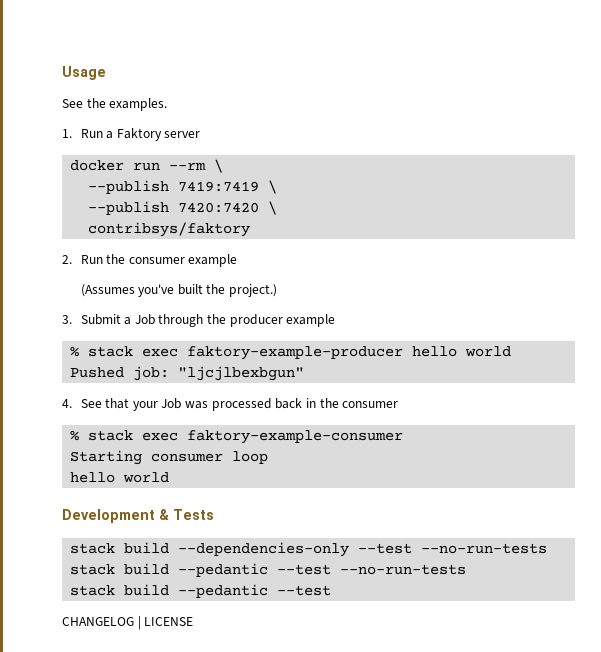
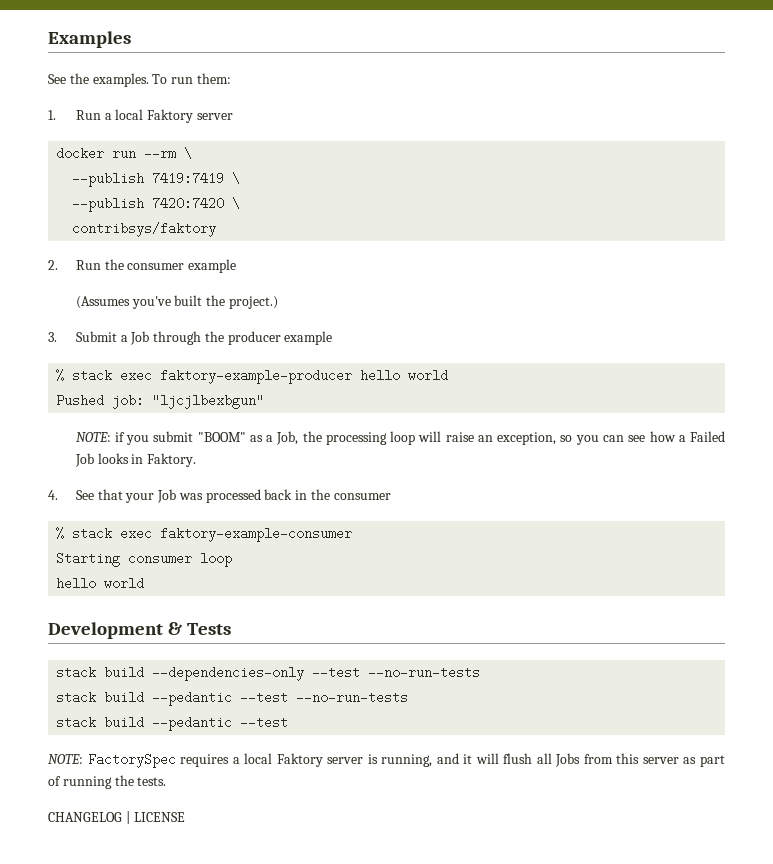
- Usage
+ Examples
+ To run them:
- 1. Run a Faktory server
+ 1. Run a local Faktory server
+ NOTE: if you submit "BOOM" as a Job, the processing loop will raise an exception, so you can see how a Failed Job looks in Faktory.
+ NOTE: FactorySpec requires a local Faktory server is running, and it will flush all Jobs from this server as part of running the tests.

